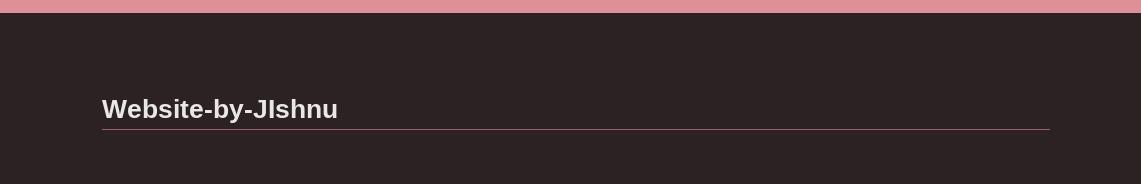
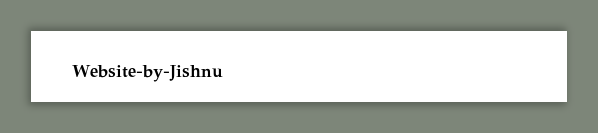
- Website-by-JIshnu
+ Website-by-Jishnu

